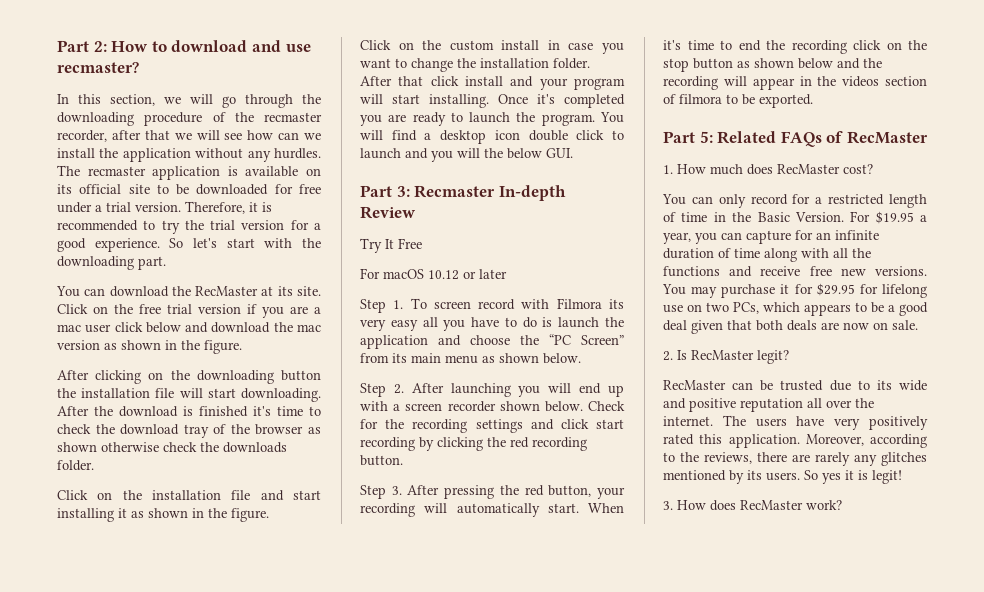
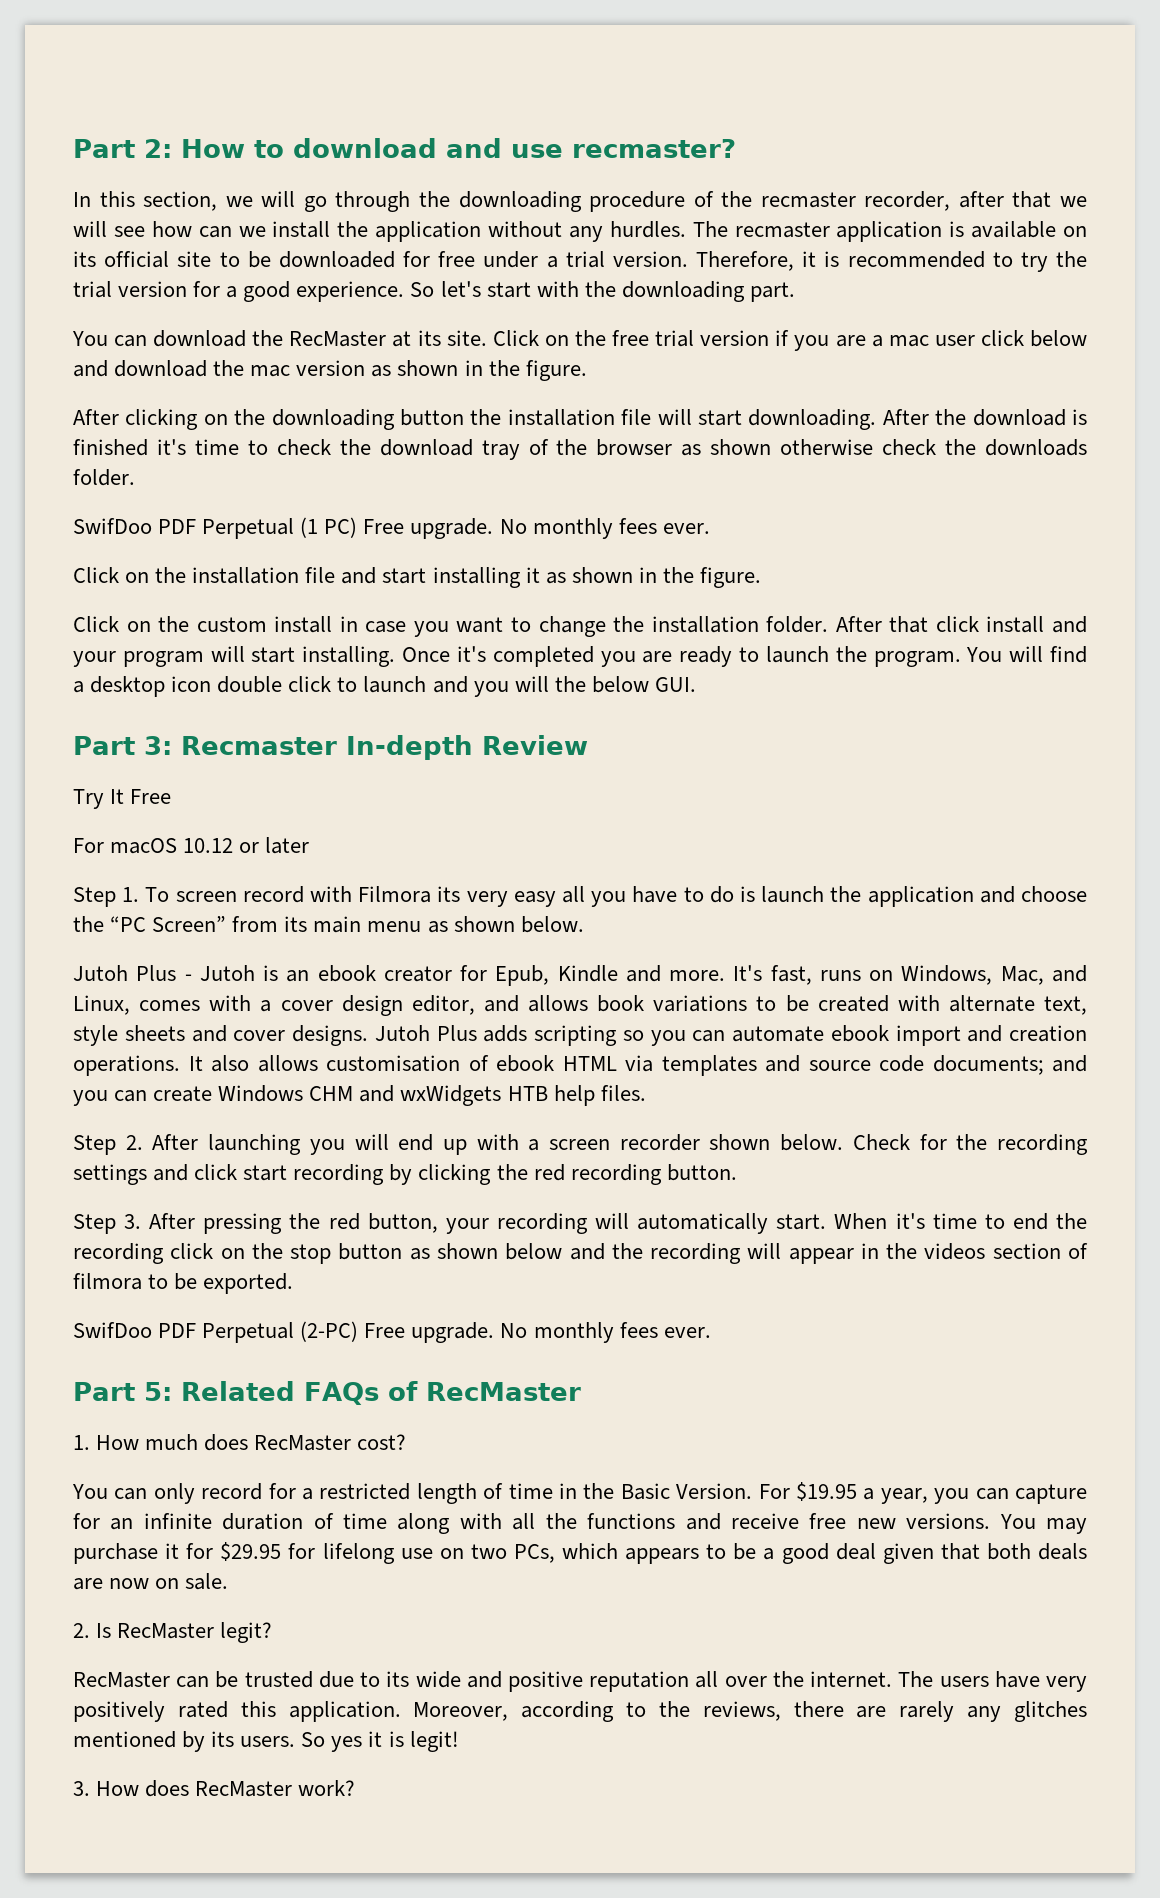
+ SwifDoo PDF Perpetual (1 PC) Free upgrade. No monthly fees ever.
+ Jutoh Plus - Jutoh is an ebook creator for Epub, Kindle and more. It's fast, runs on Windows, Mac, and Linux, comes with a cover design editor, and allows book variations to be created with alternate text, style sheets and cover designs. Jutoh Plus adds scripting so you can automate ebook import and creation operations. It also allows customisation of ebook HTML via templates and source code documents; and you can create Windows CHM and wxWidgets HTB help files.
+ SwifDoo PDF Perpetual (2-PC) Free upgrade. No monthly fees ever.

